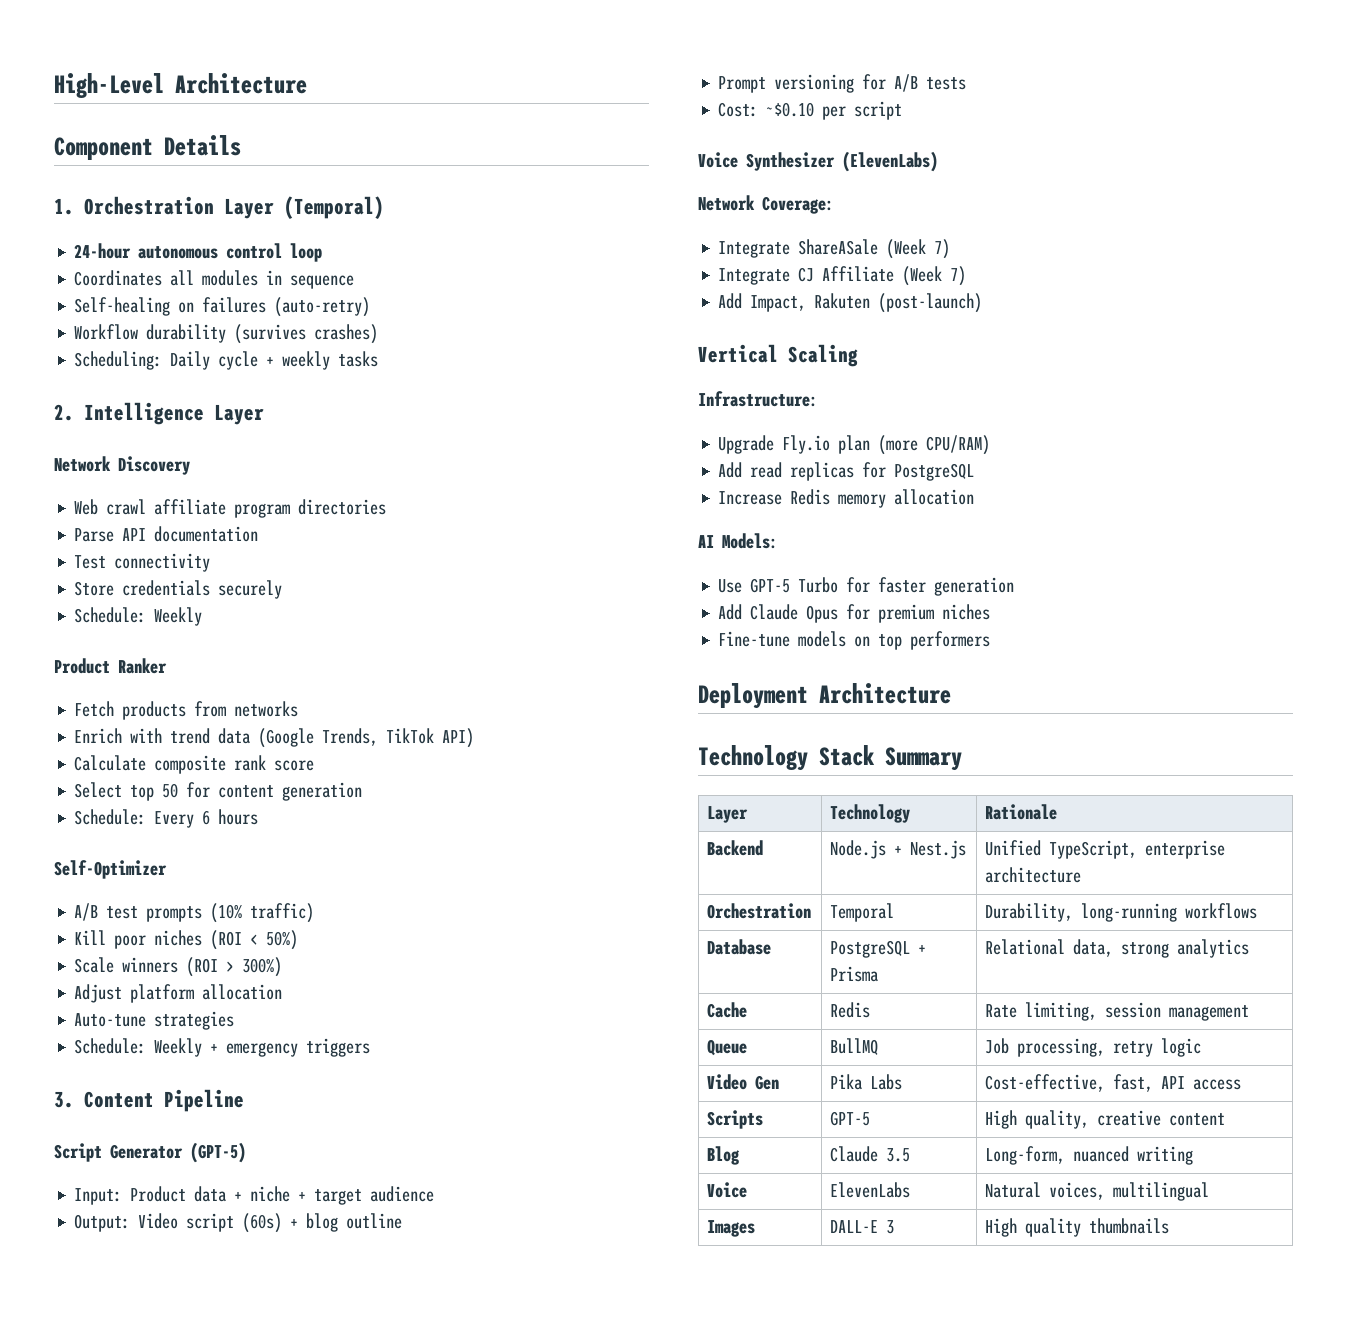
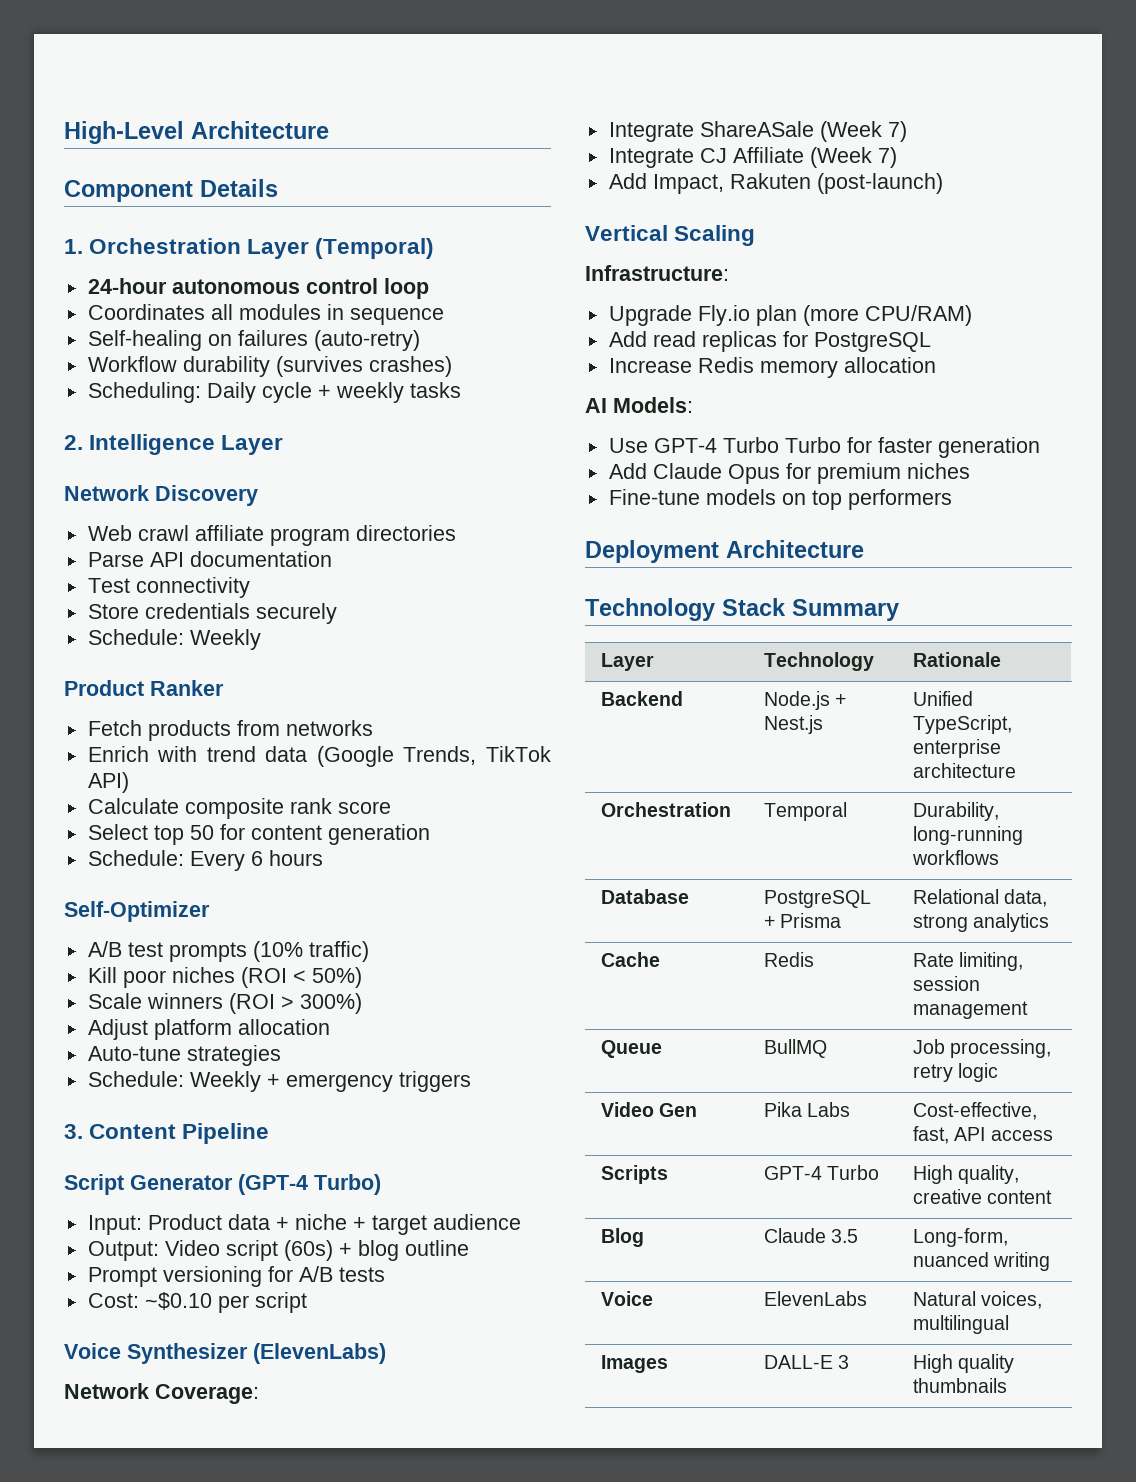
- Script Generator (GPT-5)
+ Script Generator (GPT-4 Turbo)
- Use GPT-5 Turbo for faster generation
+ Use GPT-4 Turbo Turbo for faster generation
- Scripts | GPT-5 | High quality, creative content
+ Scripts | GPT-4 Turbo | High quality, creative content

